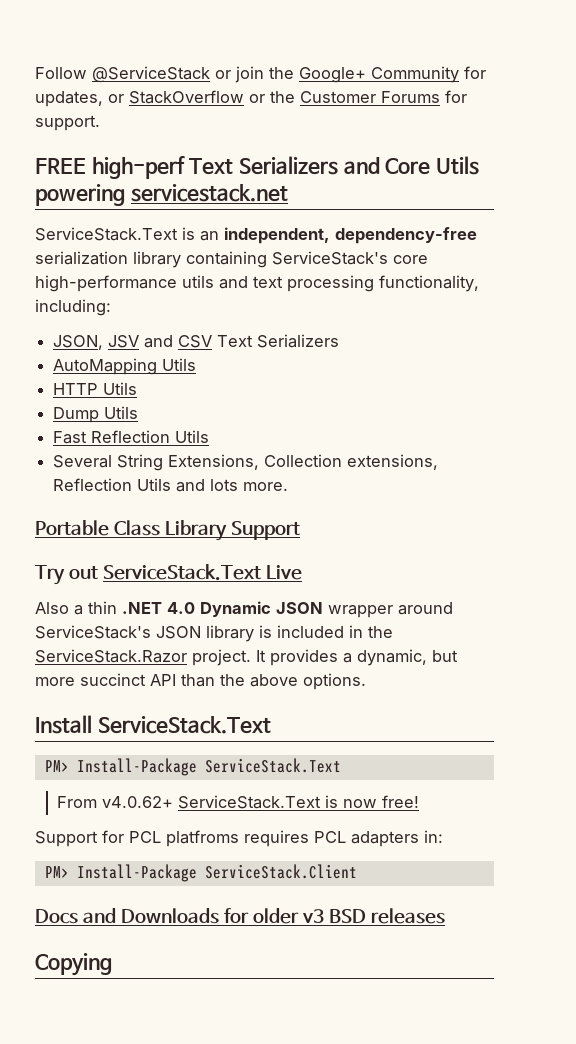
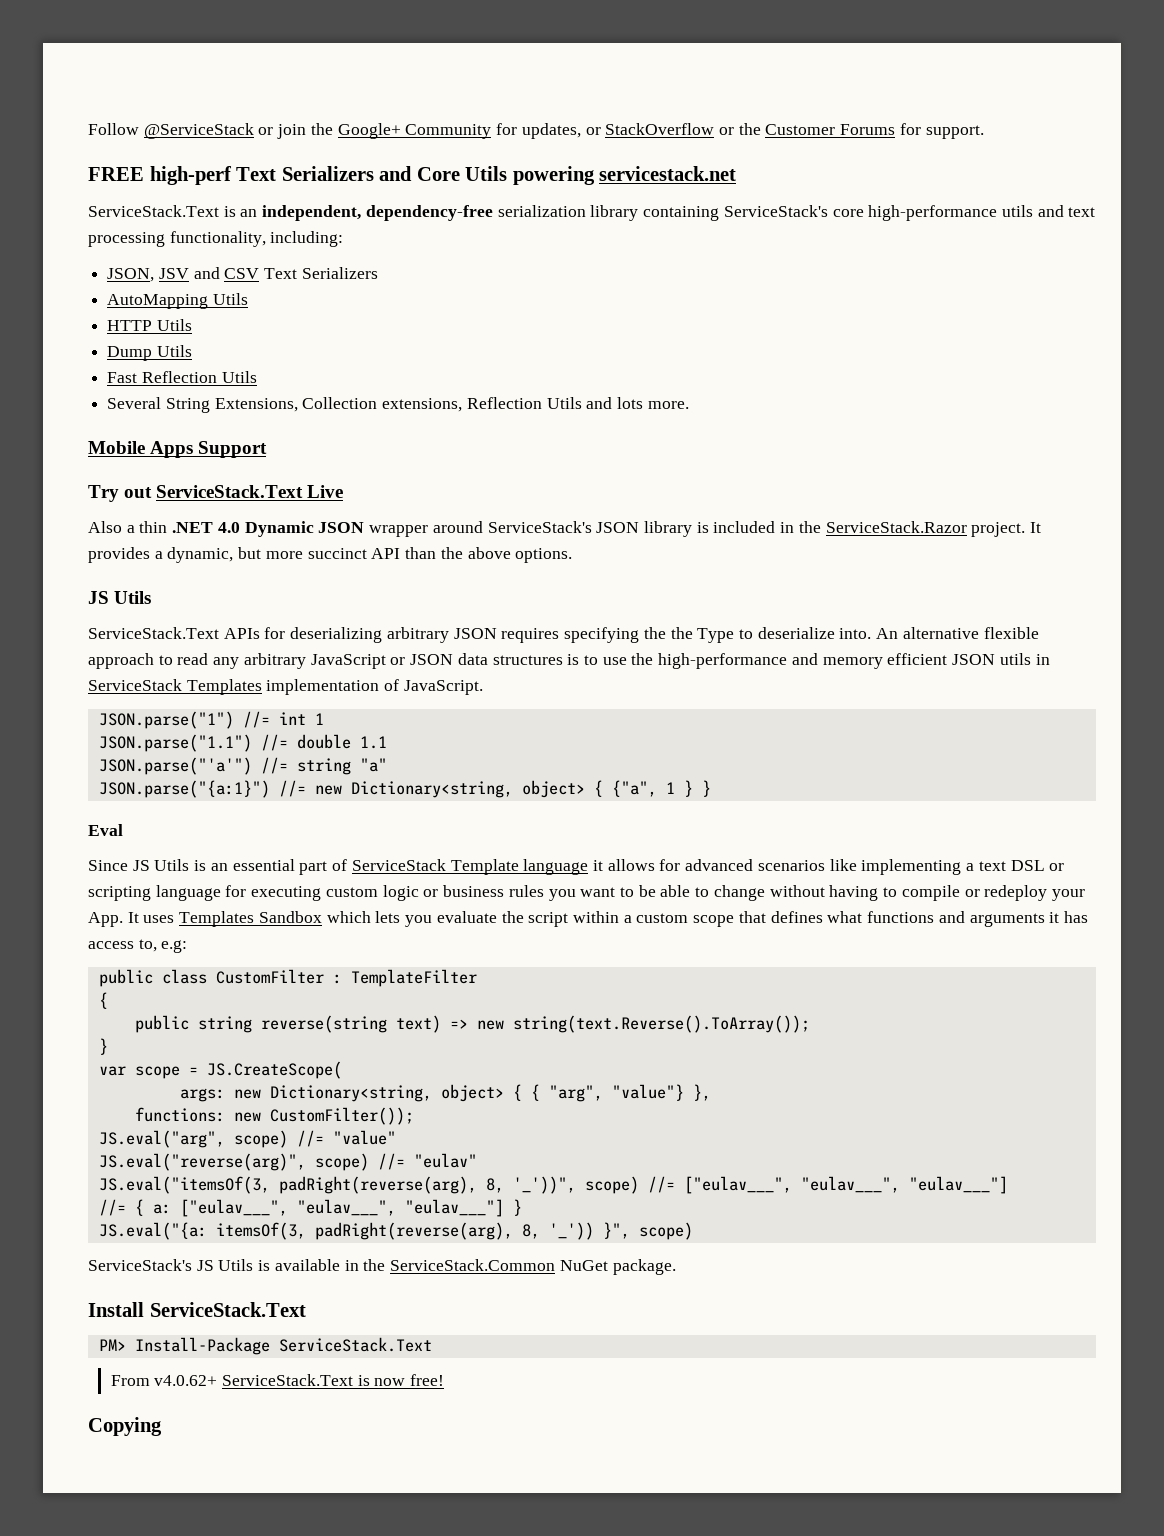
- Portable Class Library Support
+ Mobile Apps Support
  It provides a dynamic, but more succinct API than the above options.
+ JS Utils
+ ServiceStack.Text APIs for deserializing arbitrary JSON requires specifying the the Type to deserialize into. An alternative flexible approach to read any arbitrary JavaScript or JSON data structures is to use the high-performance and memory efficient JSON utils in ServiceStack Templates implementation of JavaScript.
+ JSON.parse("1") //= int 1
+ JSON.parse("1.1") //= double 1.1
+ JSON.parse("'a'") //= string "a"
+ JSON.parse("{a:1}") //= new Dictionary<string, object> { {"a", 1 } }
+ Eval
+ Since JS Utils is an essential part of ServiceStack Template language it allows for advanced scenarios like implementing a text DSL or scripting language for executing custom logic or business rules you want to be able to change without having to compile or redeploy your App. It uses Templates Sandbox which lets you evaluate the script within a custom scope that defines what functions and arguments it has access to, e.g:
+ public class CustomFilter : TemplateFilter
+ {
+ public string reverse(string text) => new string(text.Reverse().ToArray());
+ }
+ var scope = JS.CreateScope(
+ args: new Dictionary<string, object> { { "arg", "value"} },
+ functions: new CustomFilter());
+ JS.eval("arg", scope) //= "value"
+ JS.eval("reverse(arg)", scope) //= "eulav"
+ JS.eval("itemsOf(3, padRight(reverse(arg), 8, '_'))", scope) //= ["eulav___", "eulav___", "eulav___"]
+ //= { a: ["eulav___", "eulav___", "eulav___"] }
+ JS.eval("{a: itemsOf(3, padRight(reverse(arg), 8, '_')) }", scope)
+ ServiceStack's JS Utils is available in the ServiceStack.Common NuGet package.
- Support for PCL platfroms requires PCL adapters in:
- PM> Install-Package ServiceStack.Client
- Docs and Downloads for older v3 BSD releases

